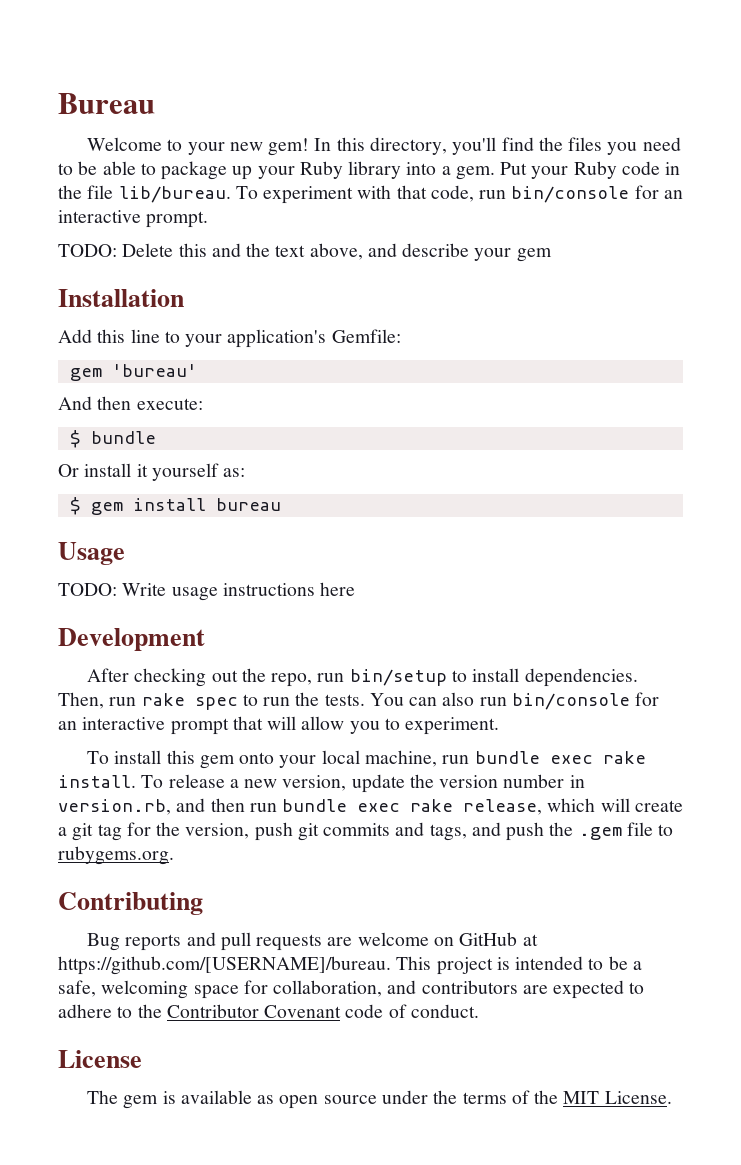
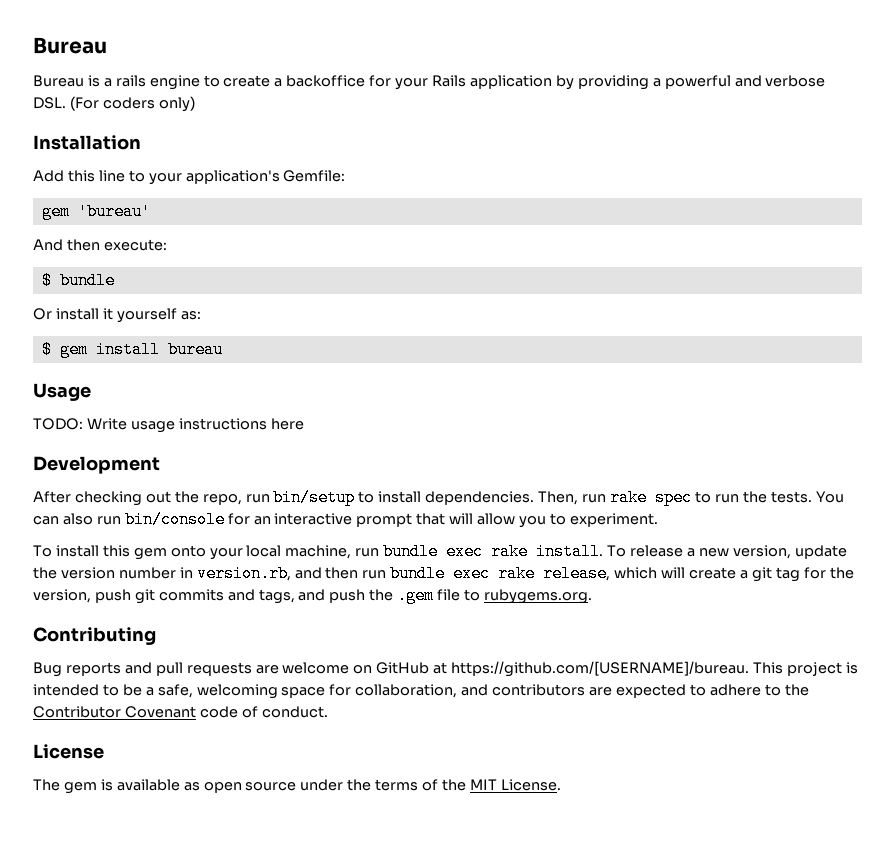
- Welcome to your new gem! In this directory, you'll find the files you need to be able to package up your Ruby library into a gem. Put your Ruby code in the file lib/bureau. To experiment with that code, run bin/console for an interactive prompt.
- TODO: Delete this and the text above, and describe your gem
+ Bureau is a rails engine to create a backoffice for your Rails application by providing a powerful and verbose DSL. (For coders only)

